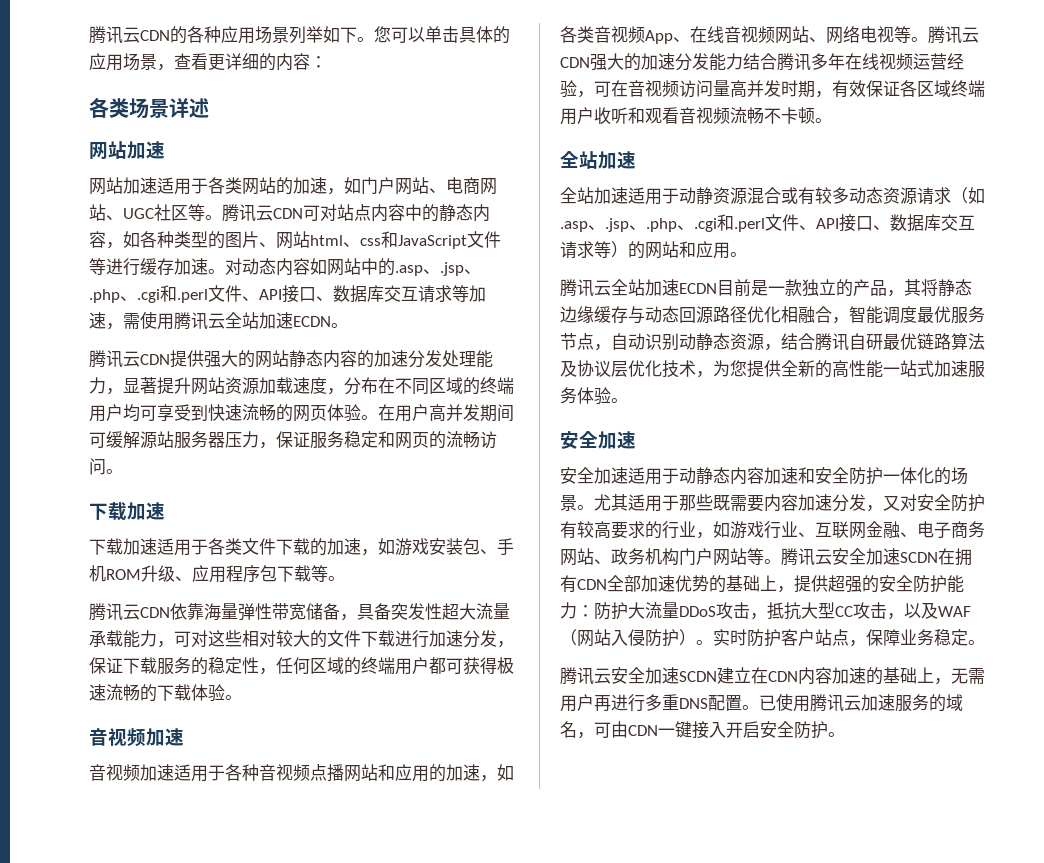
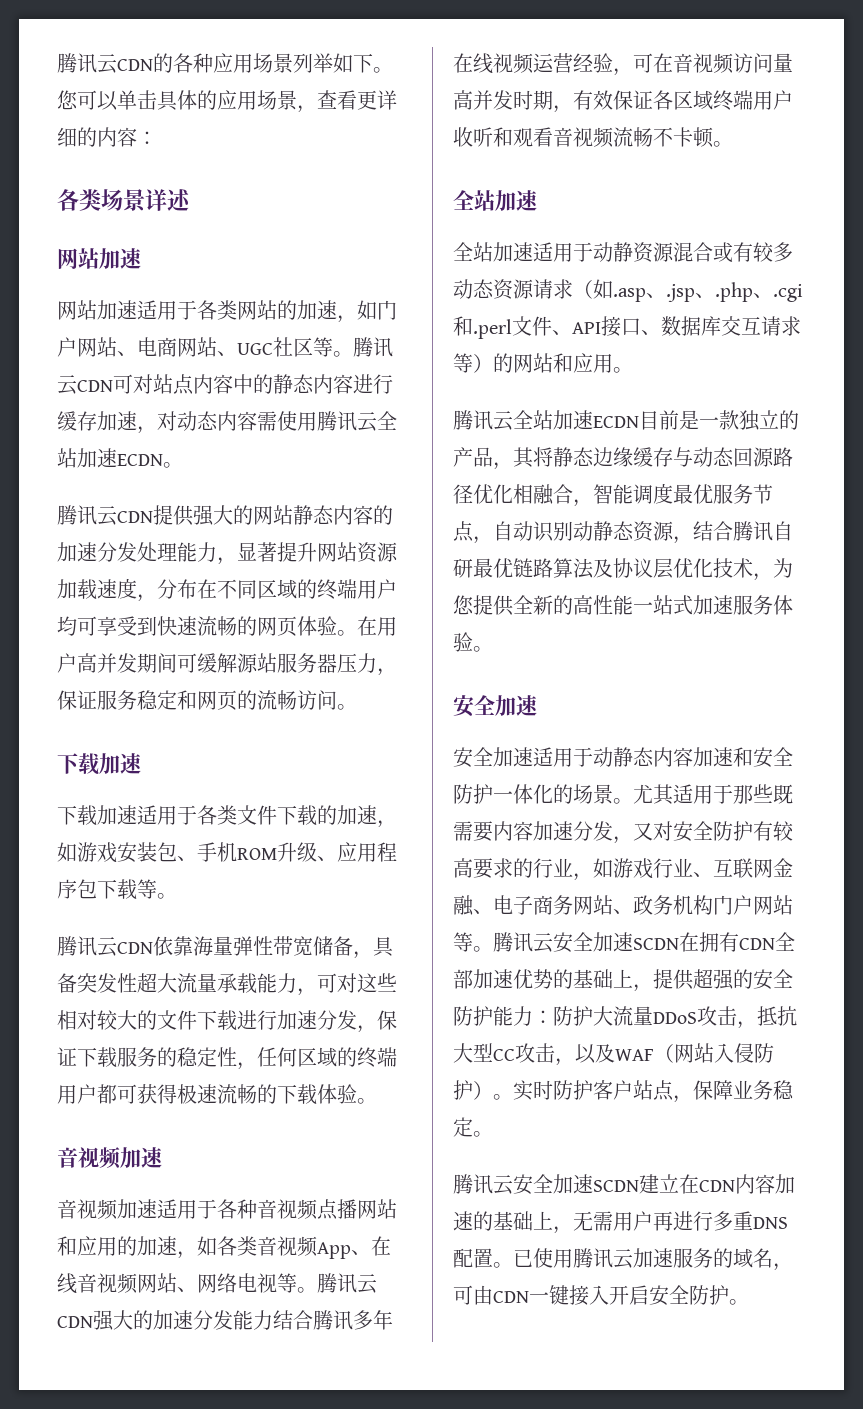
- 腾讯云CDN可对站点内容中的静态内容，如各种类型的图片、网站html、css和JavaScript文件等进行缓存加速。对动态内容如网站中的.asp、.jsp、.php、.cgi和.perl文件、API接口、数据库交互请求等加速，需使用腾讯云全站加速ECDN。
+ 腾讯云CDN可对站点内容中的静态内容进行缓存加速，对动态内容需使用腾讯云全站加速ECDN。

